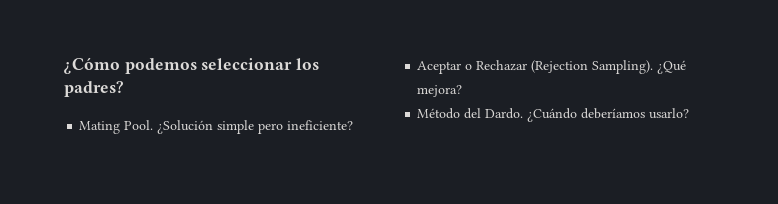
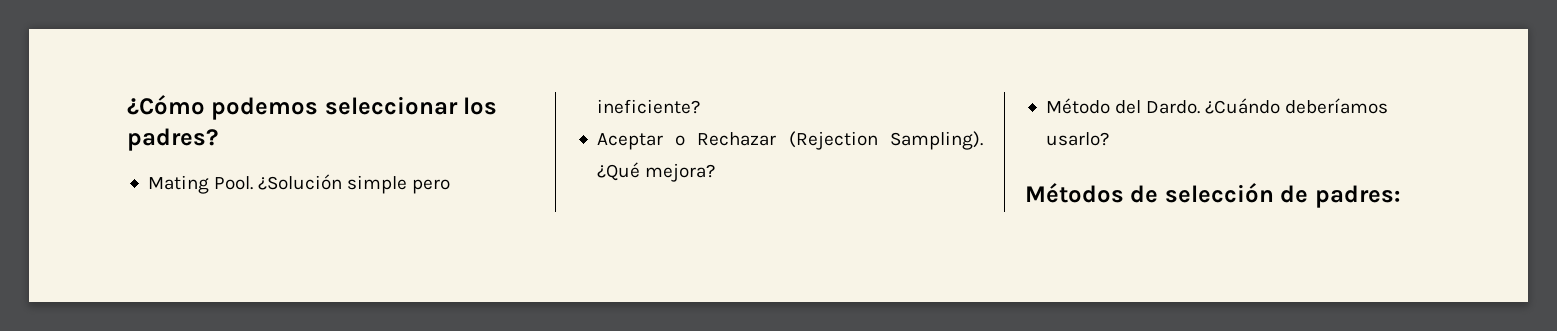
+ Métodos de selección de padres:

